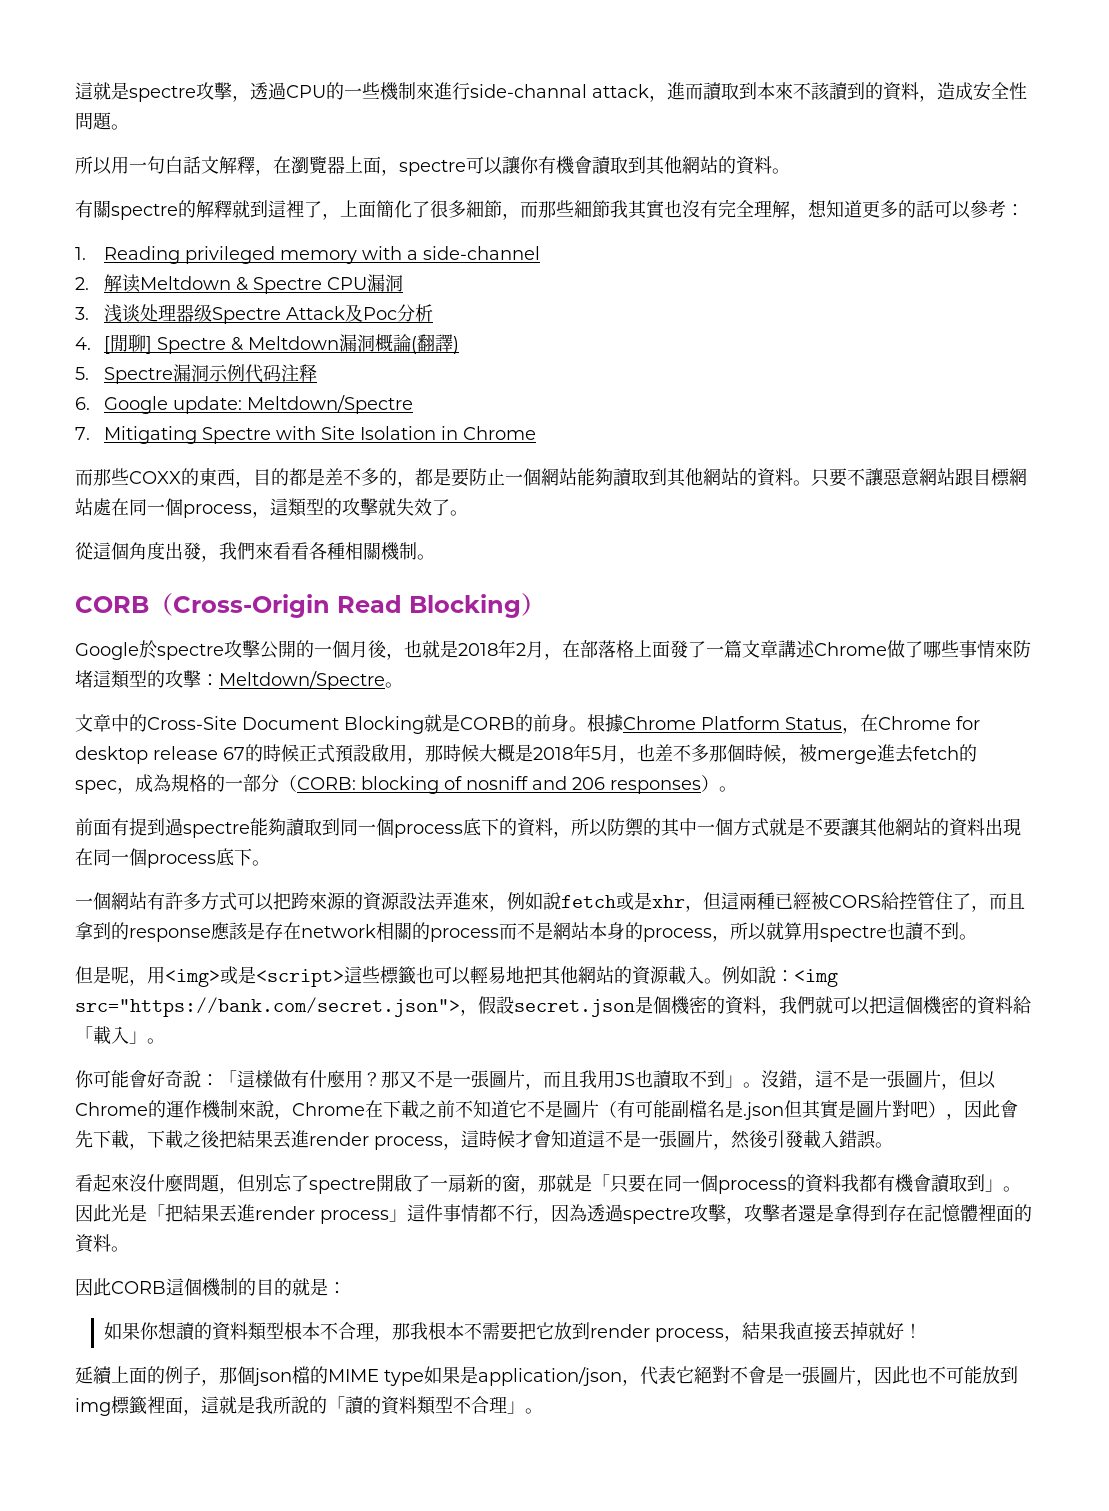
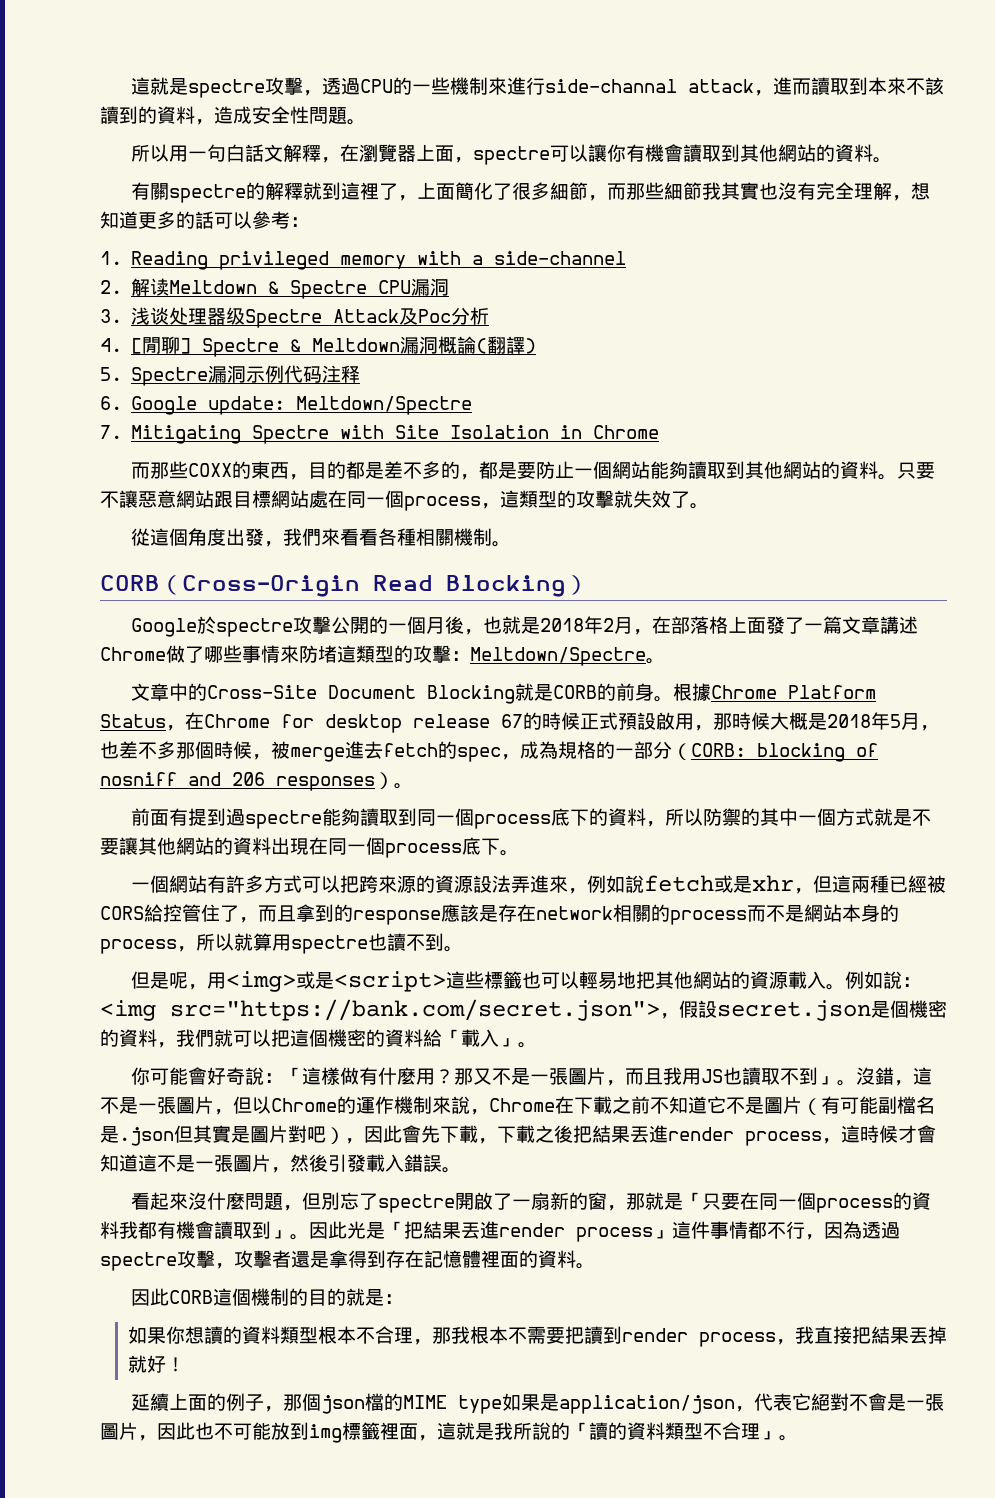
- 如果你想讀的資料類型根本不合理，那我根本不需要把它放到render process，結果我直接丟掉就好！
+ 如果你想讀的資料類型根本不合理，那我根本不需要把讀到render process，我直接把結果丟掉就好！

